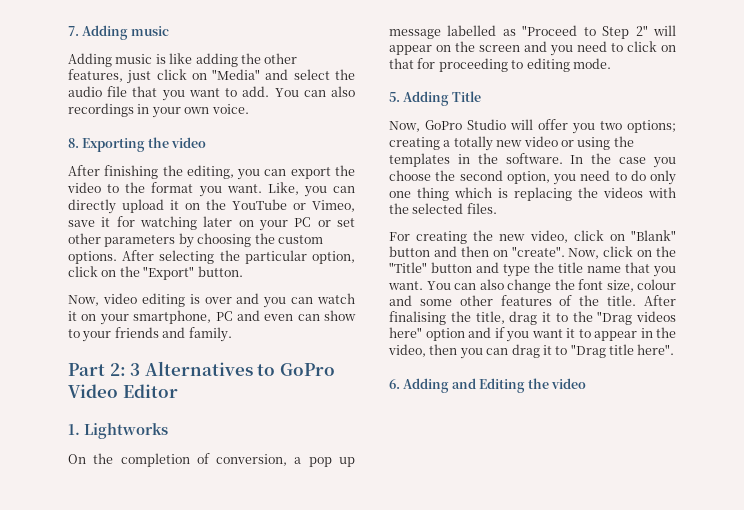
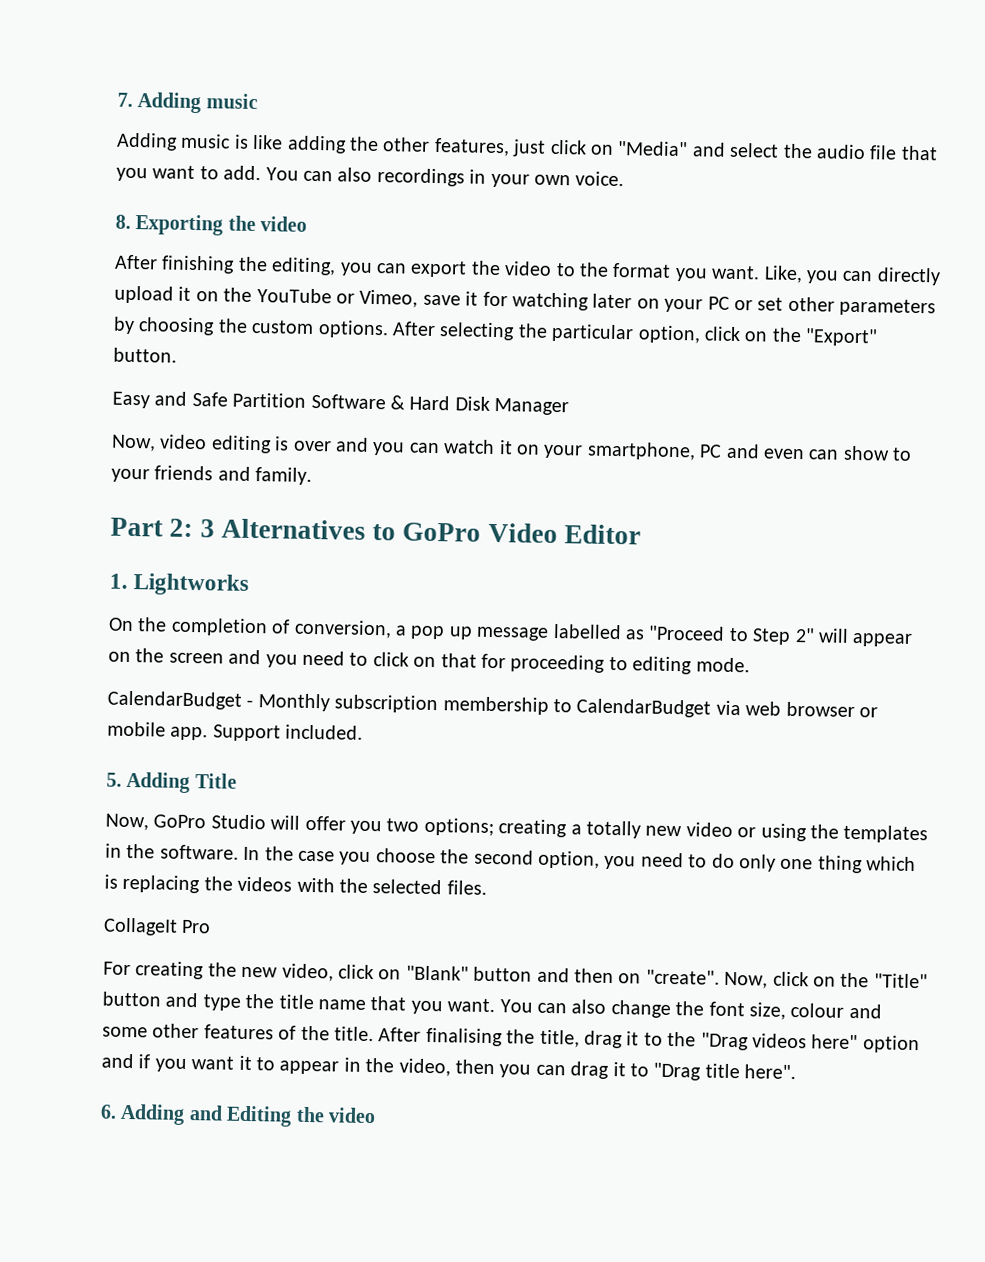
+ Easy and Safe Partition Software & Hard Disk Manager
+ CalendarBudget - Monthly subscription membership to CalendarBudget via web browser or mobile app. Support included.
+ CollageIt Pro

